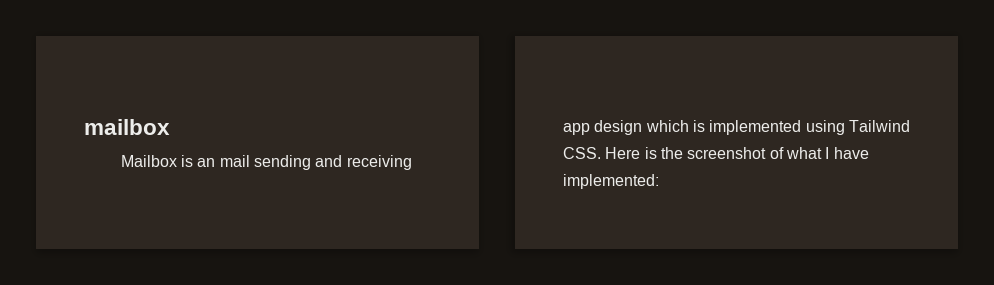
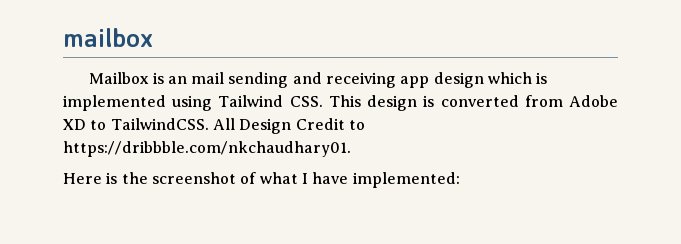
- Mailbox is an mail sending and receiving app design which is implemented using Tailwind CSS. Here is the screenshot of what I have implemented:
+ Mailbox is an mail sending and receiving app design which is implemented using Tailwind CSS. This design is converted from Adobe XD to TailwindCSS. All Design Credit to https://dribbble.com/nkchaudhary01.
+ Here is the screenshot of what I have implemented:

